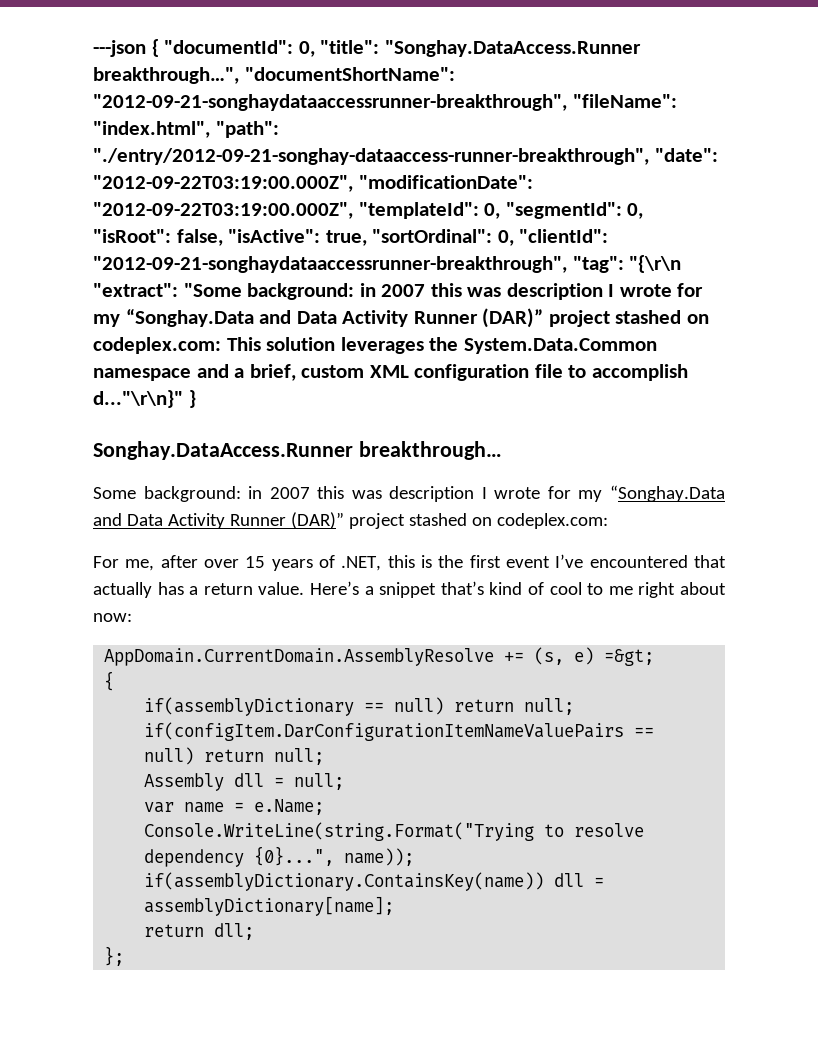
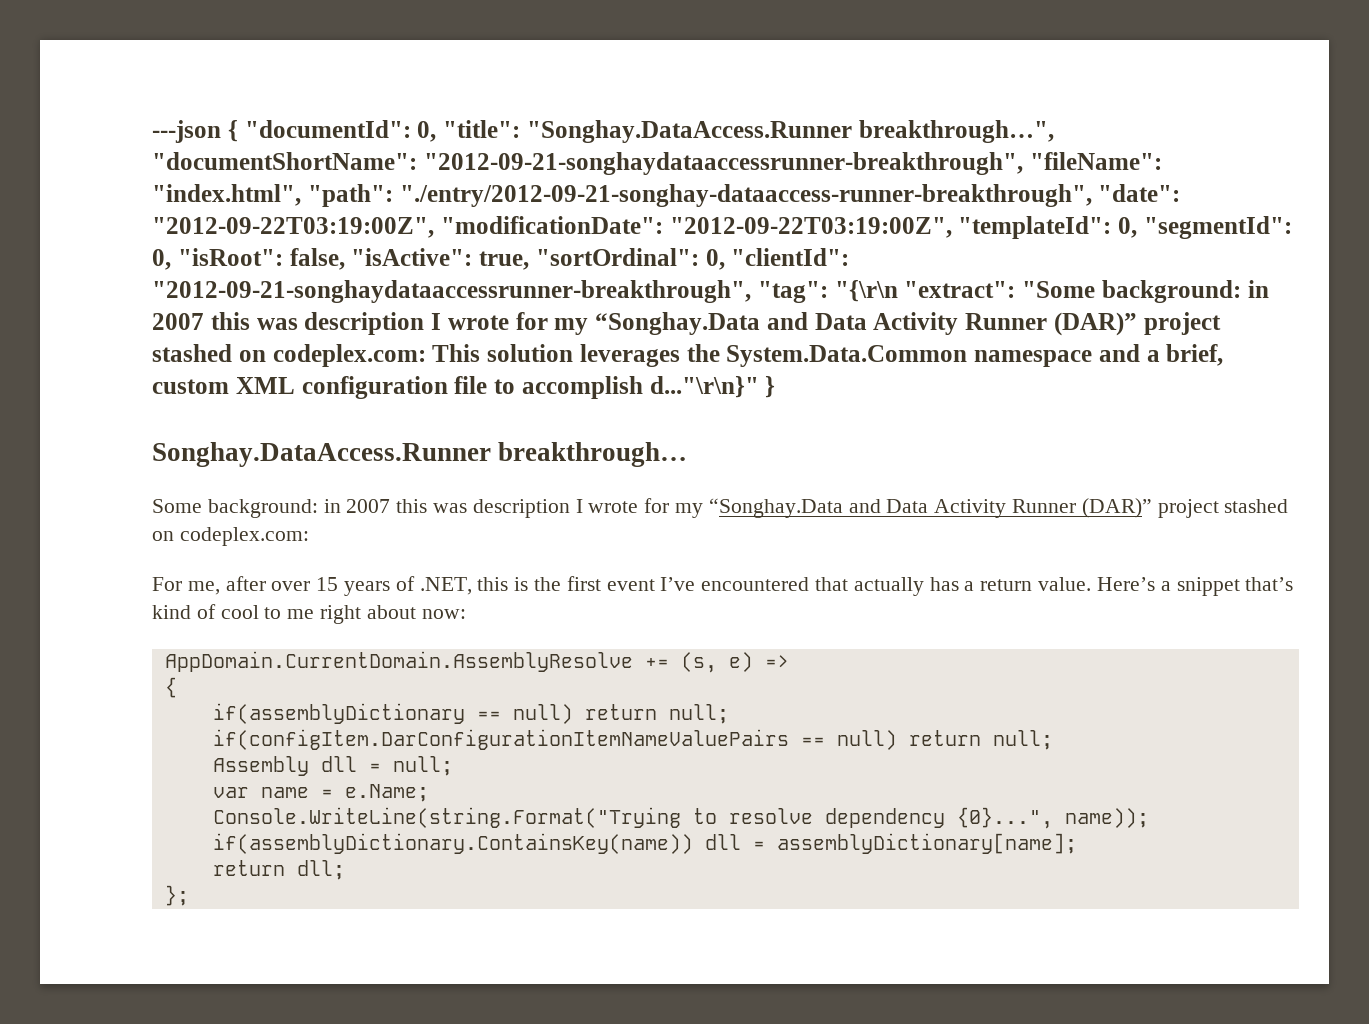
- "2012-09-22T03:19:00.000Z", "modificationDate": "2012-09-22T03:19:00.000Z", "templateId":
+ "2012-09-22T03:19:00Z", "modificationDate": "2012-09-22T03:19:00Z", "templateId":
- AppDomain.CurrentDomain.AssemblyResolve += (s, e) =&gt;
+ AppDomain.CurrentDomain.AssemblyResolve += (s, e) =>

